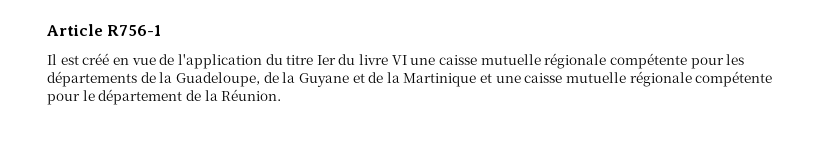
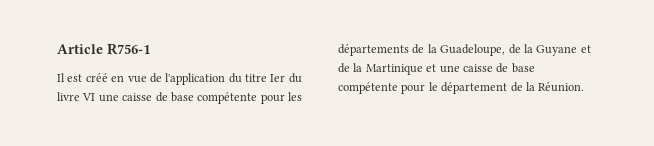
- Il est créé en vue de l'application du titre Ier du livre VI une caisse mutuelle régionale compétente pour les départements de la Guadeloupe, de la Guyane et de la Martinique et une caisse mutuelle régionale compétente pour le département de la Réunion.
+ Il est créé en vue de l'application du titre Ier du livre VI une caisse de base compétente pour les départements de la Guadeloupe, de la Guyane et de la Martinique et une caisse de base compétente pour le département de la Réunion.

